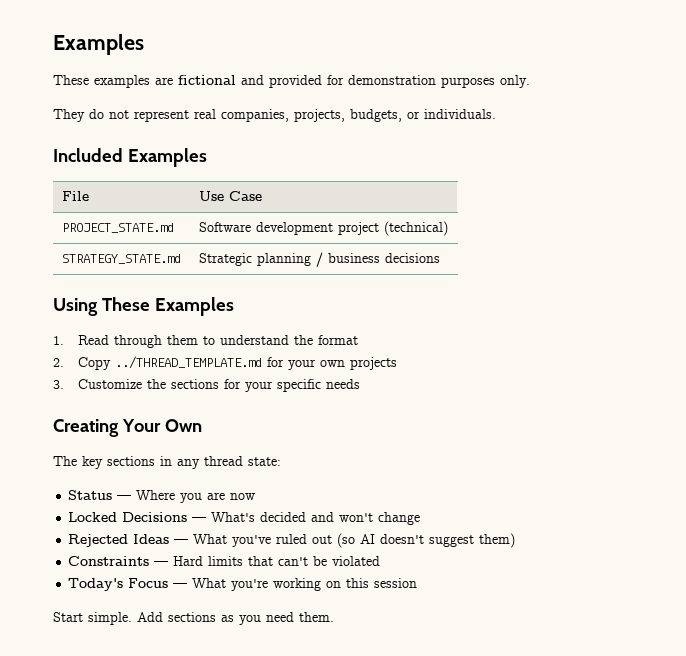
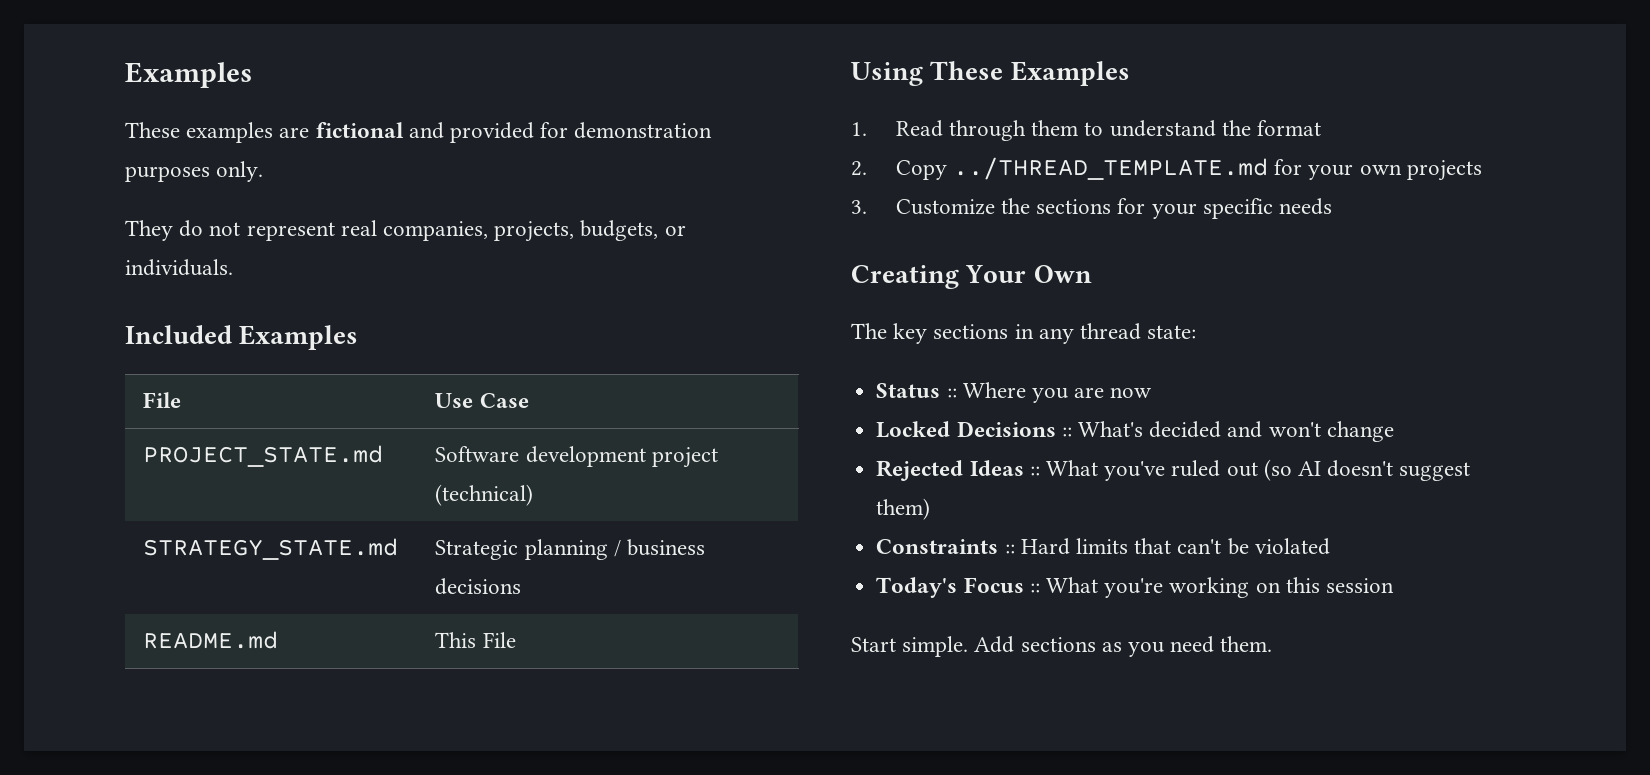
+ README.md | This File
- Status — Where you are now
+ Status :: Where you are now
- Locked Decisions — What's decided and won't change
+ Locked Decisions :: What's decided and won't change
- Rejected Ideas — What you've ruled out (so AI doesn't suggest them)
+ Rejected Ideas :: What you've ruled out (so AI doesn't suggest them)
- Constraints — Hard limits that can't be violated
+ Constraints :: Hard limits that can't be violated
- Today's Focus — What you're working on this session
+ Today's Focus :: What you're working on this session

